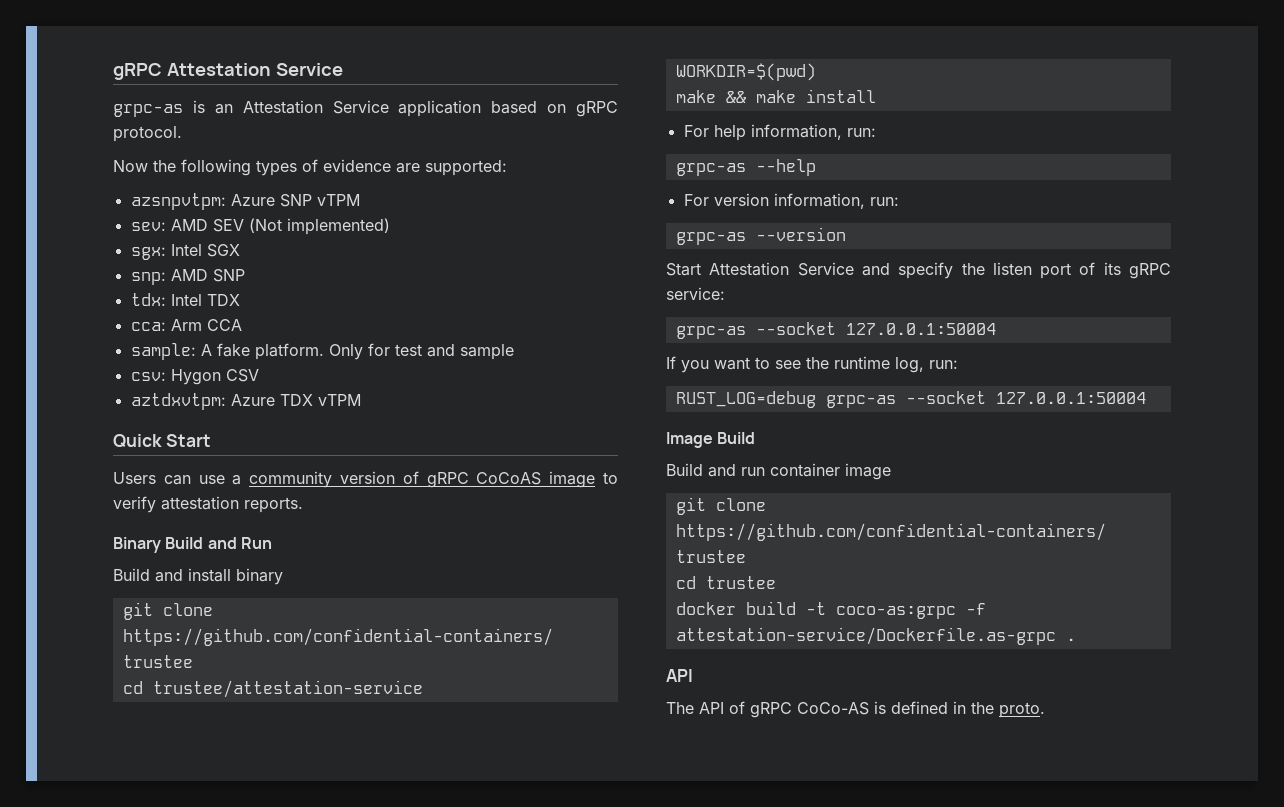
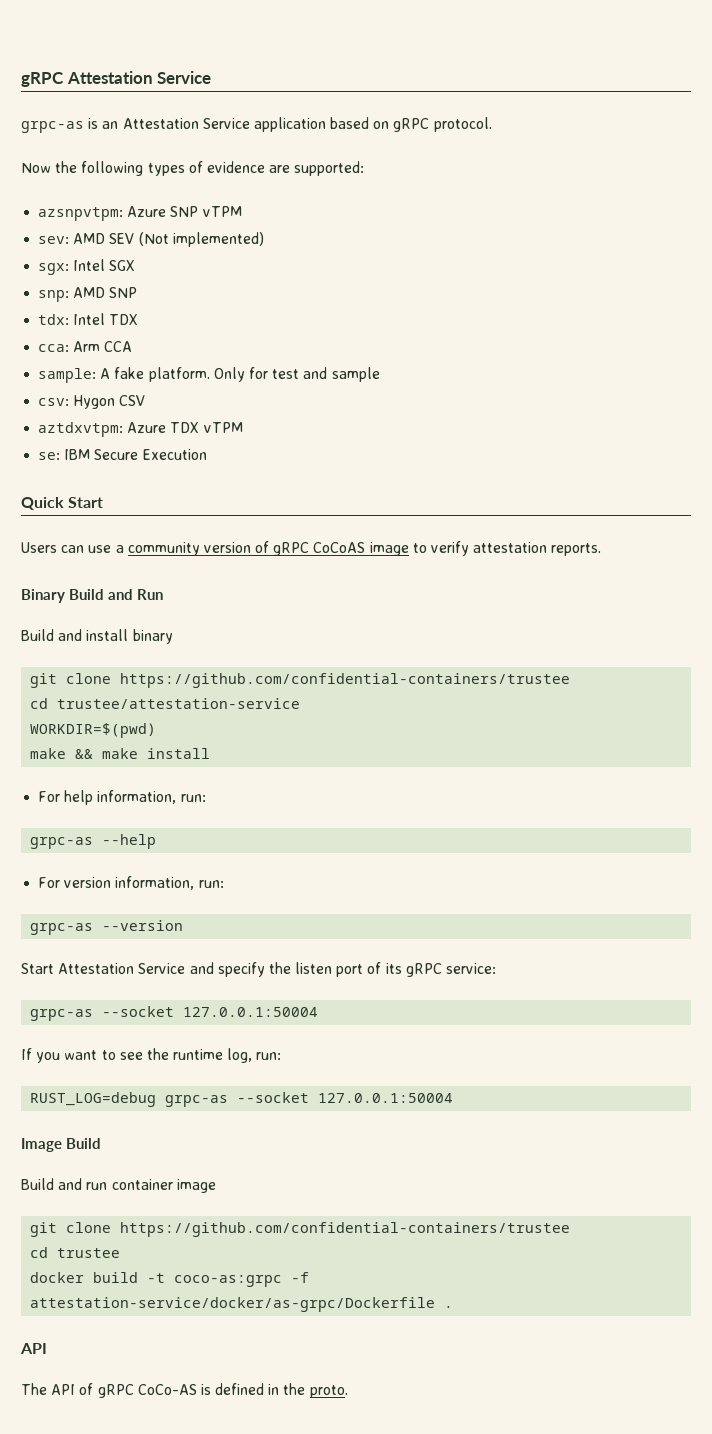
+ se: IBM Secure Execution
- docker build -t coco-as:grpc -f attestation-service/Dockerfile.as-grpc .
+ docker build -t coco-as:grpc -f attestation-service/docker/as-grpc/Dockerfile .

